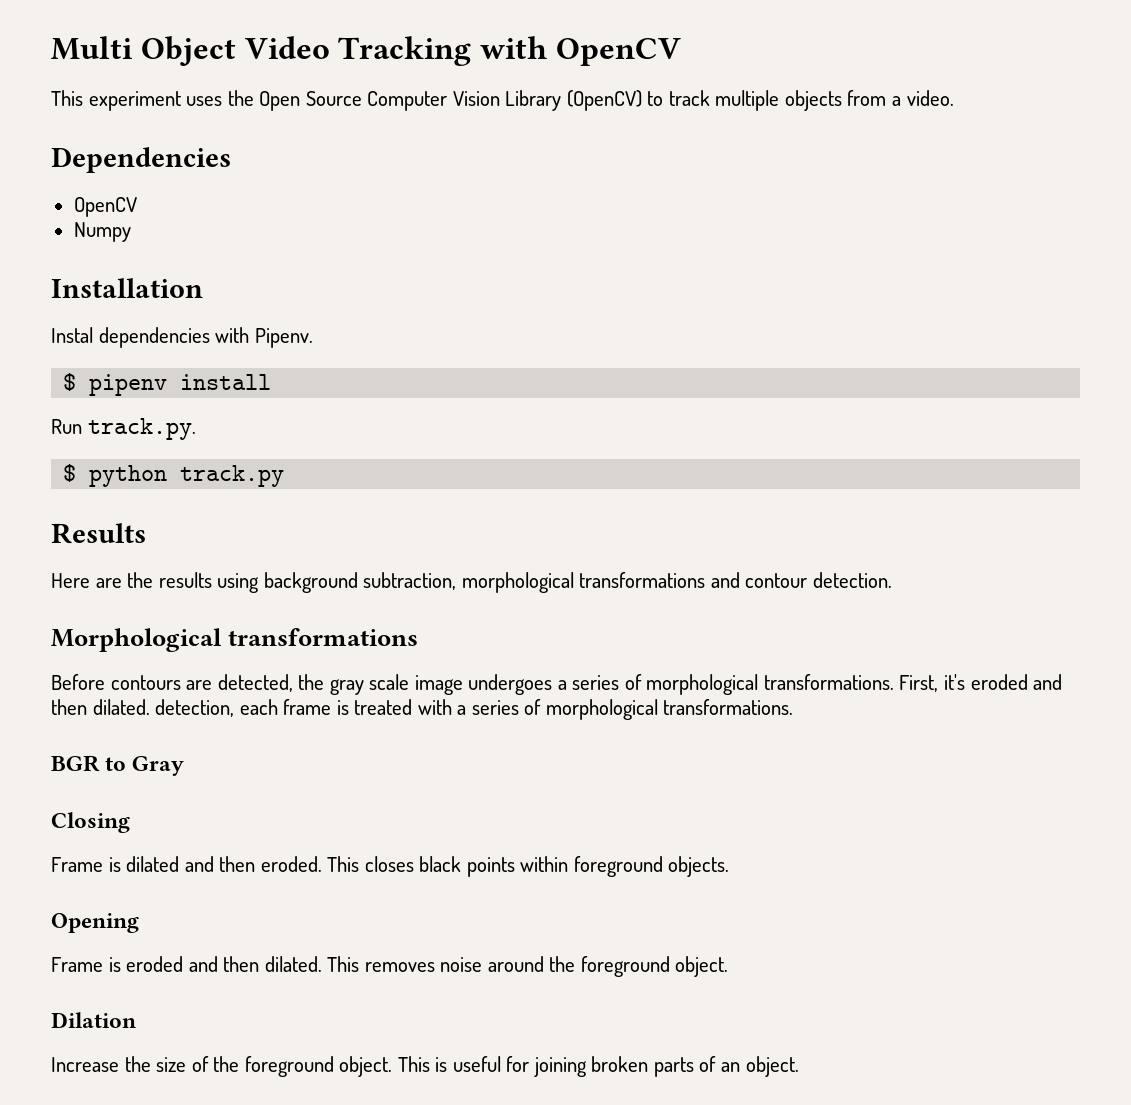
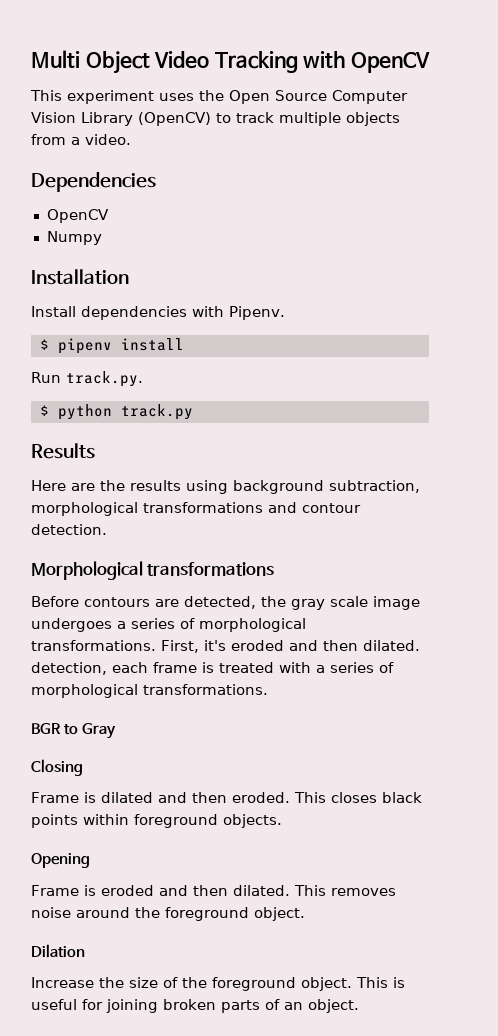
- Instal dependencies with Pipenv.
+ Install dependencies with Pipenv.

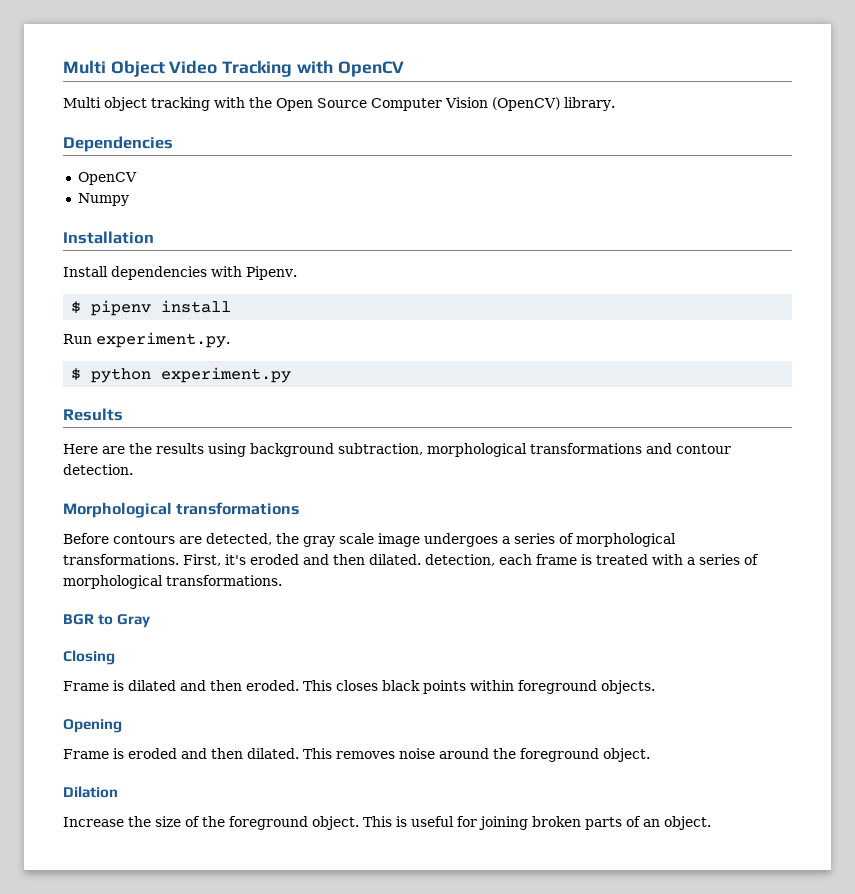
- This experiment uses the Open Source Computer Vision Library (OpenCV) to track multiple objects from a video.
+ Multi object tracking with the Open Source Computer Vision (OpenCV) library.
- Run track.py.
+ Run experiment.py.
- $ python track.py
+ $ python experiment.py

